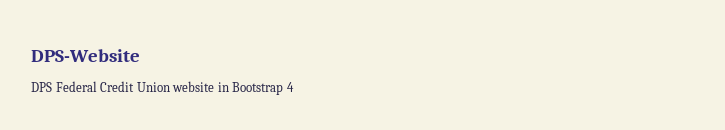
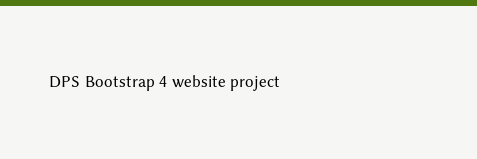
- DPS-Website
- DPS Federal Credit Union website in Bootstrap 4
+ DPS Bootstrap 4 website project

